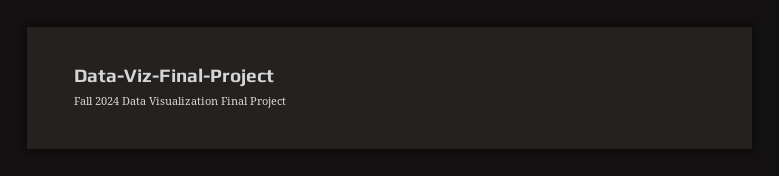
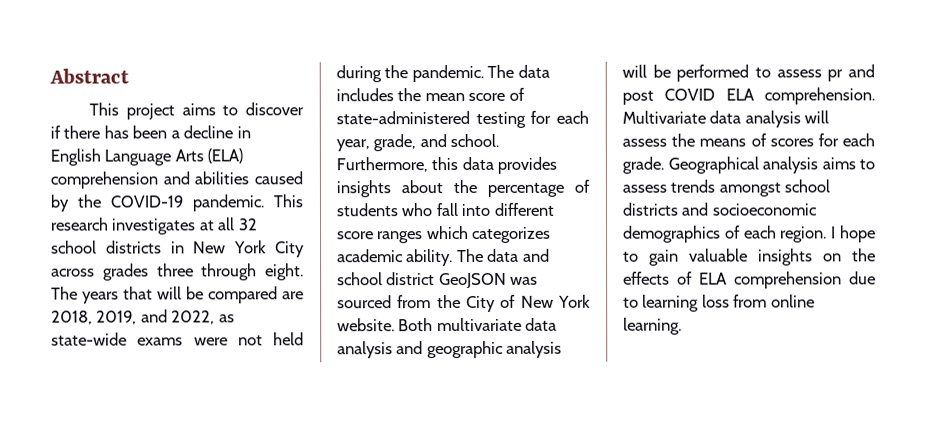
- Data-Viz-Final-Project
- Fall 2024 Data Visualization Final Project
+ Abstract
+ This project aims to discover if there has been a decline in English Language Arts (ELA) comprehension and abilities caused by the COVID-19 pandemic. This research investigates at all 32 school districts in New York City across grades three through eight. The years that will be compared are 2018, 2019, and 2022, as state-wide exams were not held during the pandemic. The data includes the mean score of state-administered testing for each year, grade, and school. Furthermore, this data provides insights about the percentage of students who fall into different score ranges which categorizes academic ability. The data and school district GeoJSON was sourced from the City of New York website. Both multivariate data analysis and geographic analysis will be performed to assess pr and post COVID ELA comprehension. Multivariate data analysis will assess the means of scores for each grade. Geographical analysis aims to assess trends amongst school districts and socioeconomic demographics of each region. I hope to gain valuable insights on the effects of ELA comprehension due to learning loss from online learning.

